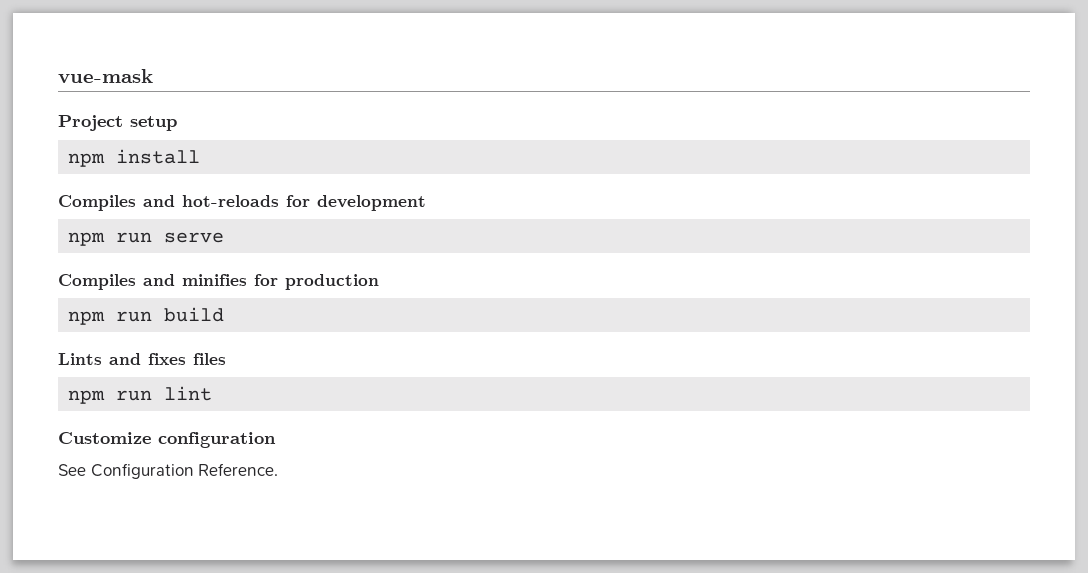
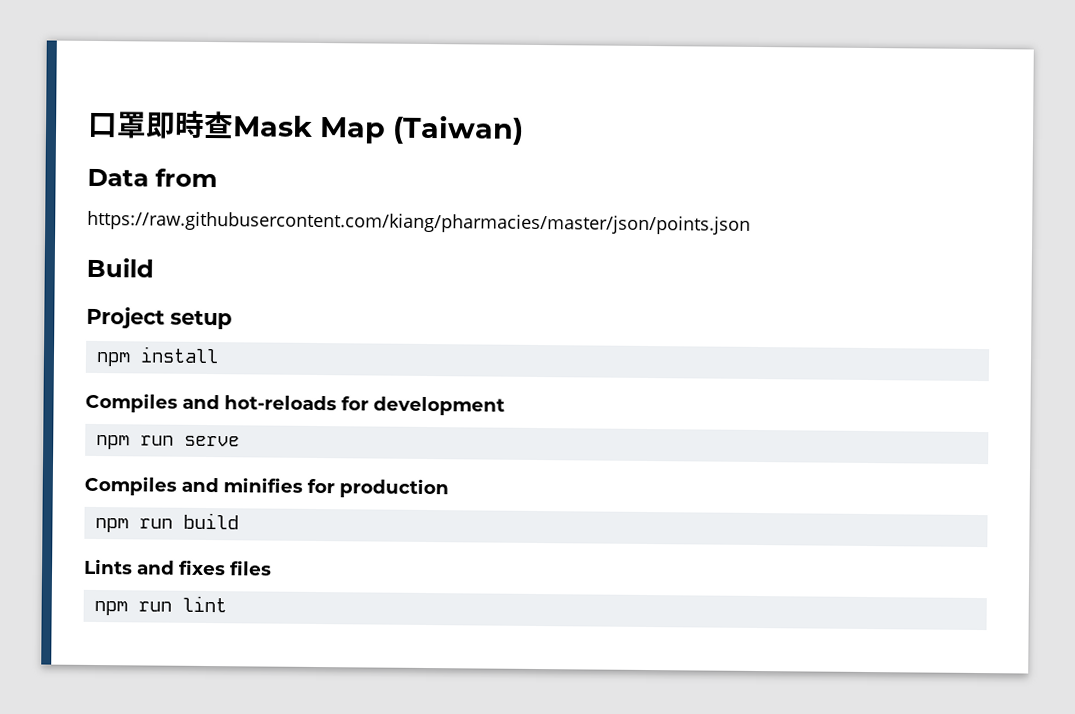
- vue-mask
+ 口罩即時查Mask Map (Taiwan)
+ Data from
+ https://raw.githubusercontent.com/kiang/pharmacies/master/json/points.json
+ Build
- Customize configuration
- See Configuration Reference.

